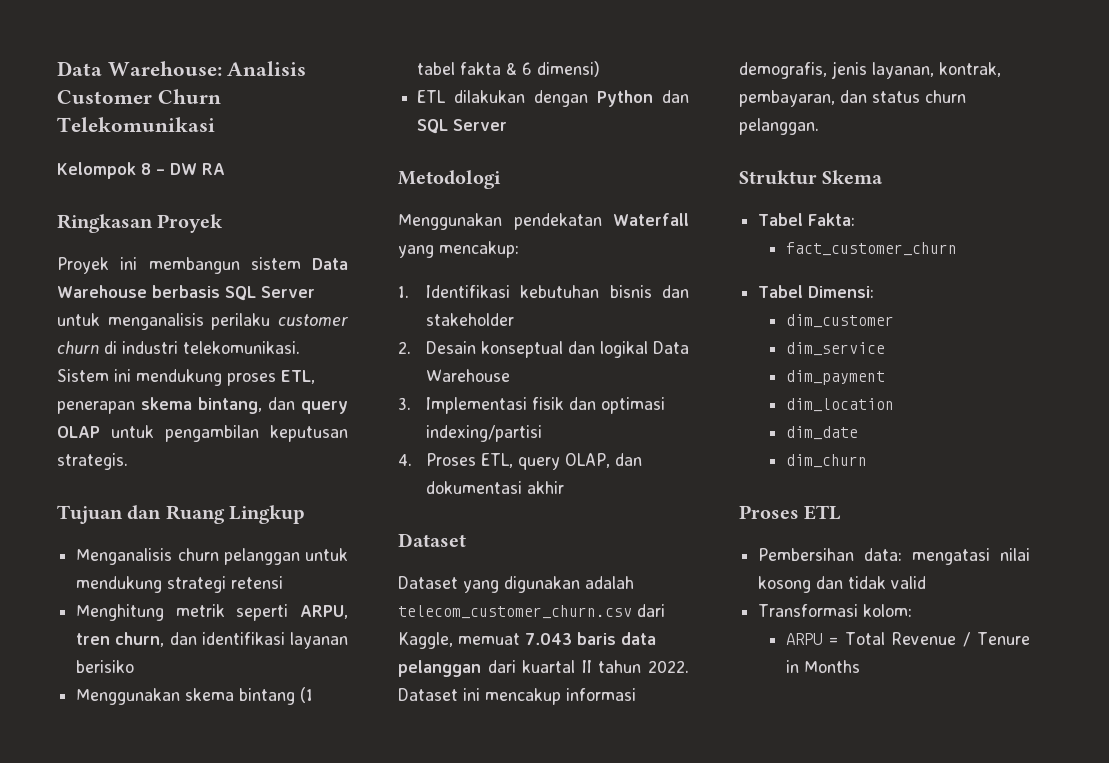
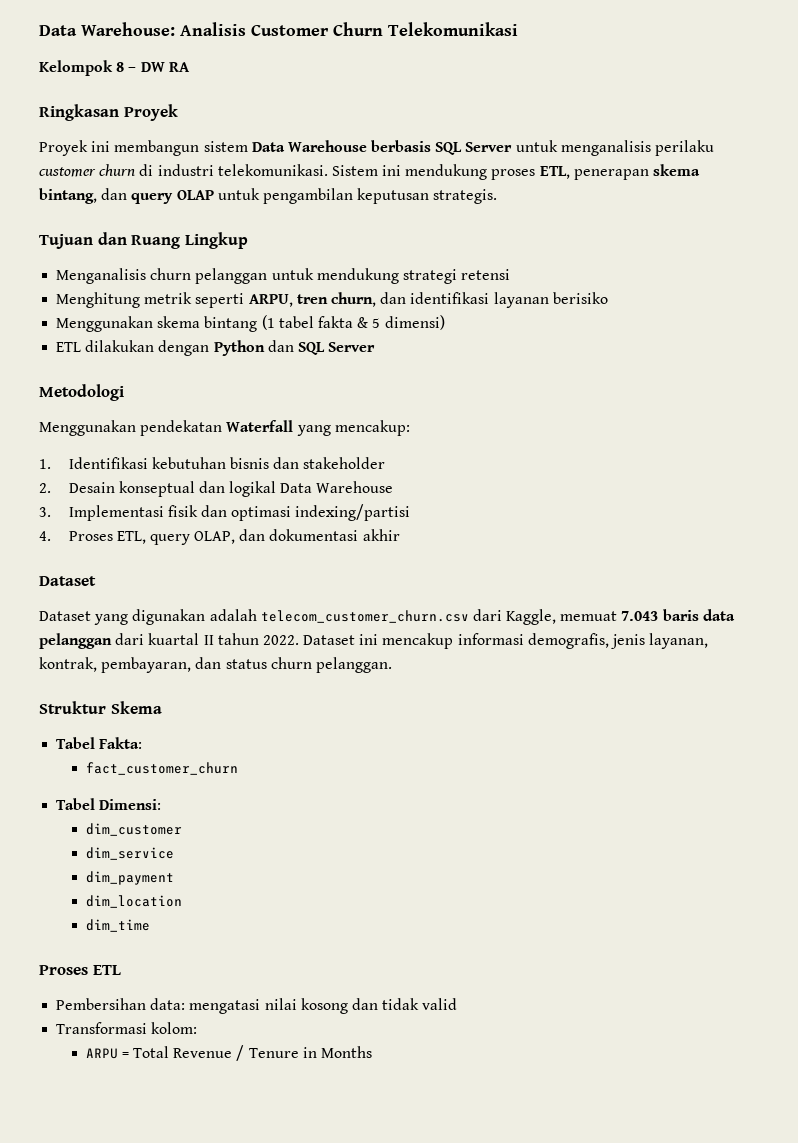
- Menggunakan skema bintang (1 tabel fakta & 6 dimensi)
+ Menggunakan skema bintang (1 tabel fakta & 5 dimensi)
- dim_date
- dim_churn
+ dim_time

